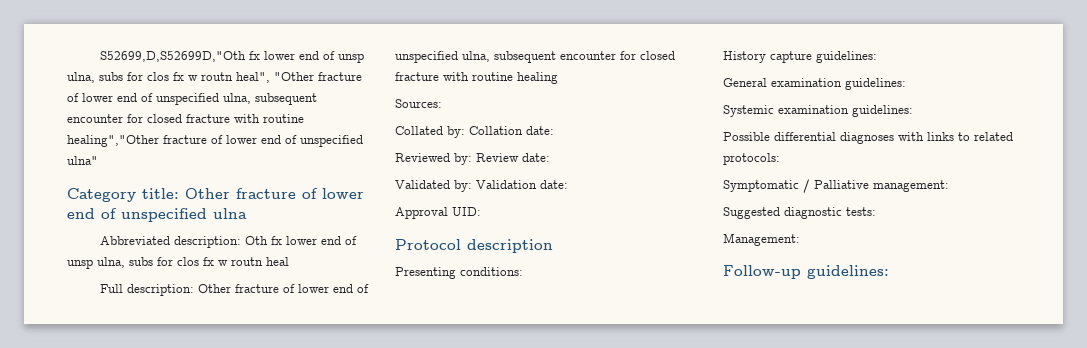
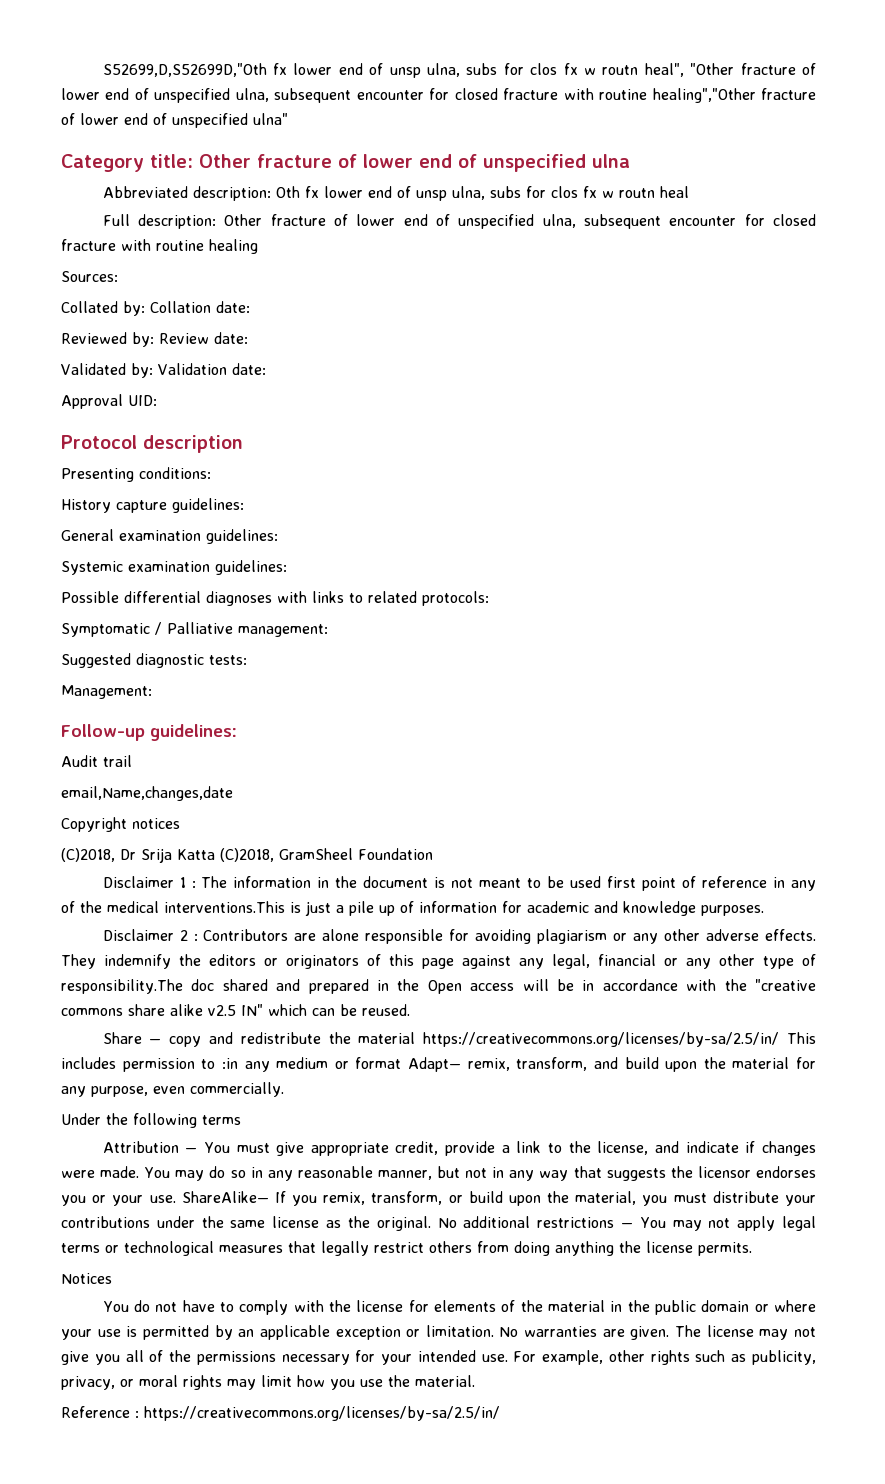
+ Audit trail
+ email,Name,changes,date
+ Copyright notices
+ (C)2018, Dr Srija Katta (C)2018, GramSheel Foundation
+ Disclaimer 1 : The information in the document is not meant to be used first point of reference in any of the medical interventions.This is just a pile up of information for academic and knowledge purposes.
+ Disclaimer 2 : Contributors are alone responsible for avoiding plagiarism or any other adverse effects. They indemnify the editors or originators of this page against any legal, financial or any other type of responsibility.The doc shared and prepared in the Open access will be in accordance with the "creative commons share alike v2.5 IN" which can be reused.
+ Share — copy and redistribute the material https://creativecommons.org/licenses/by-sa/2.5/in/ This includes permission to :in any medium or format Adapt— remix, transform, and build upon the material for any purpose, even commercially.
+ Under the following terms
+ Attribution — You must give appropriate credit, provide a link to the license, and indicate if changes were made. You may do so in any reasonable manner, but not in any way that suggests the licensor endorses you or your use. ShareAlike— If you remix, transform, or build upon the material, you must distribute your contributions under the same license as the original. No additional restrictions — You may not apply legal terms or technological measures that legally restrict others from doing anything the license permits.
+ Notices
+ You do not have to comply with the license for elements of the material in the public domain or where your use is permitted by an applicable exception or limitation. No warranties are given. The license may not give you all of the permissions necessary for your intended use. For example, other rights such as publicity, privacy, or moral rights may limit how you use the material.
+ Reference : https://creativecommons.org/licenses/by-sa/2.5/in/

